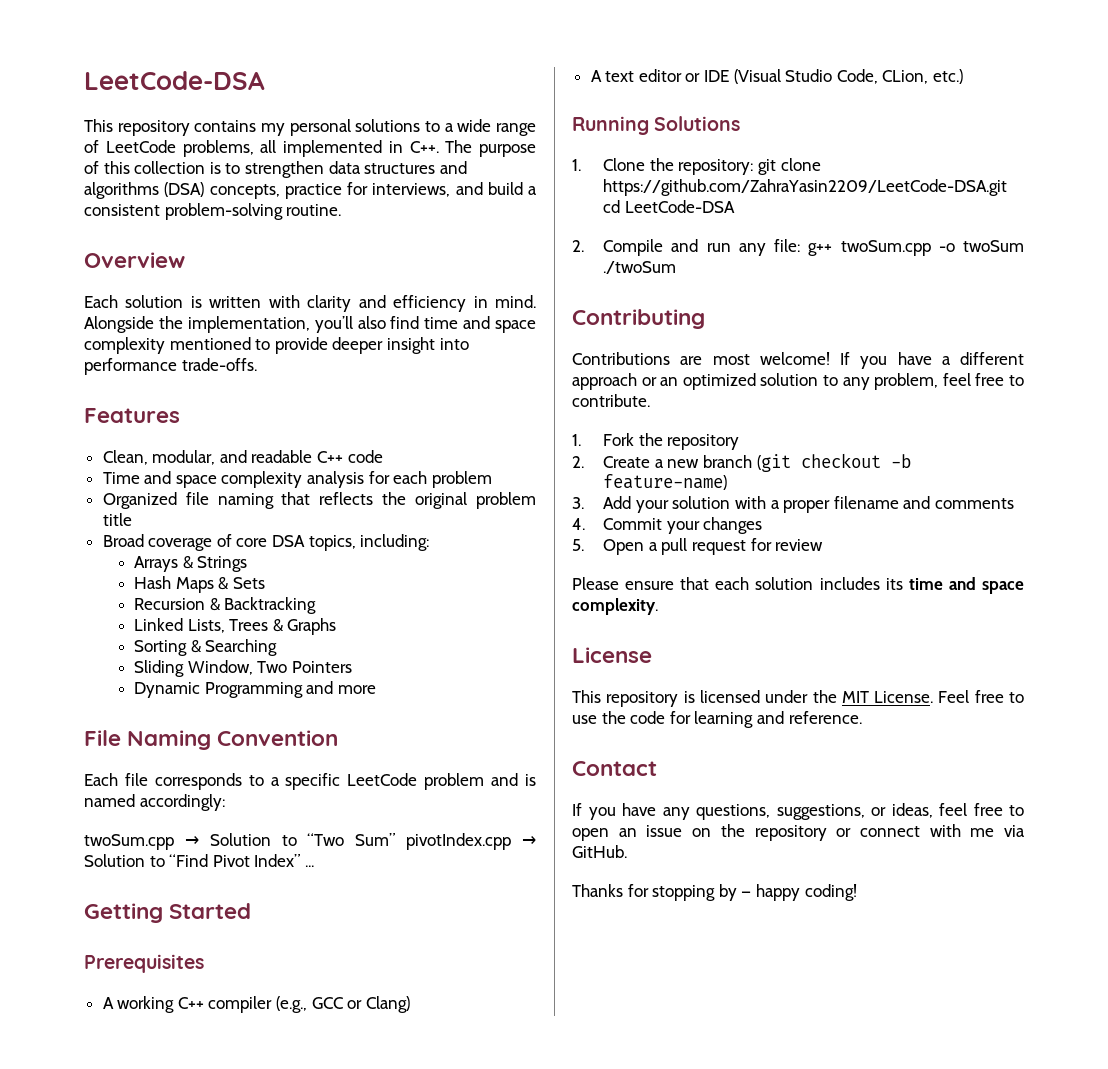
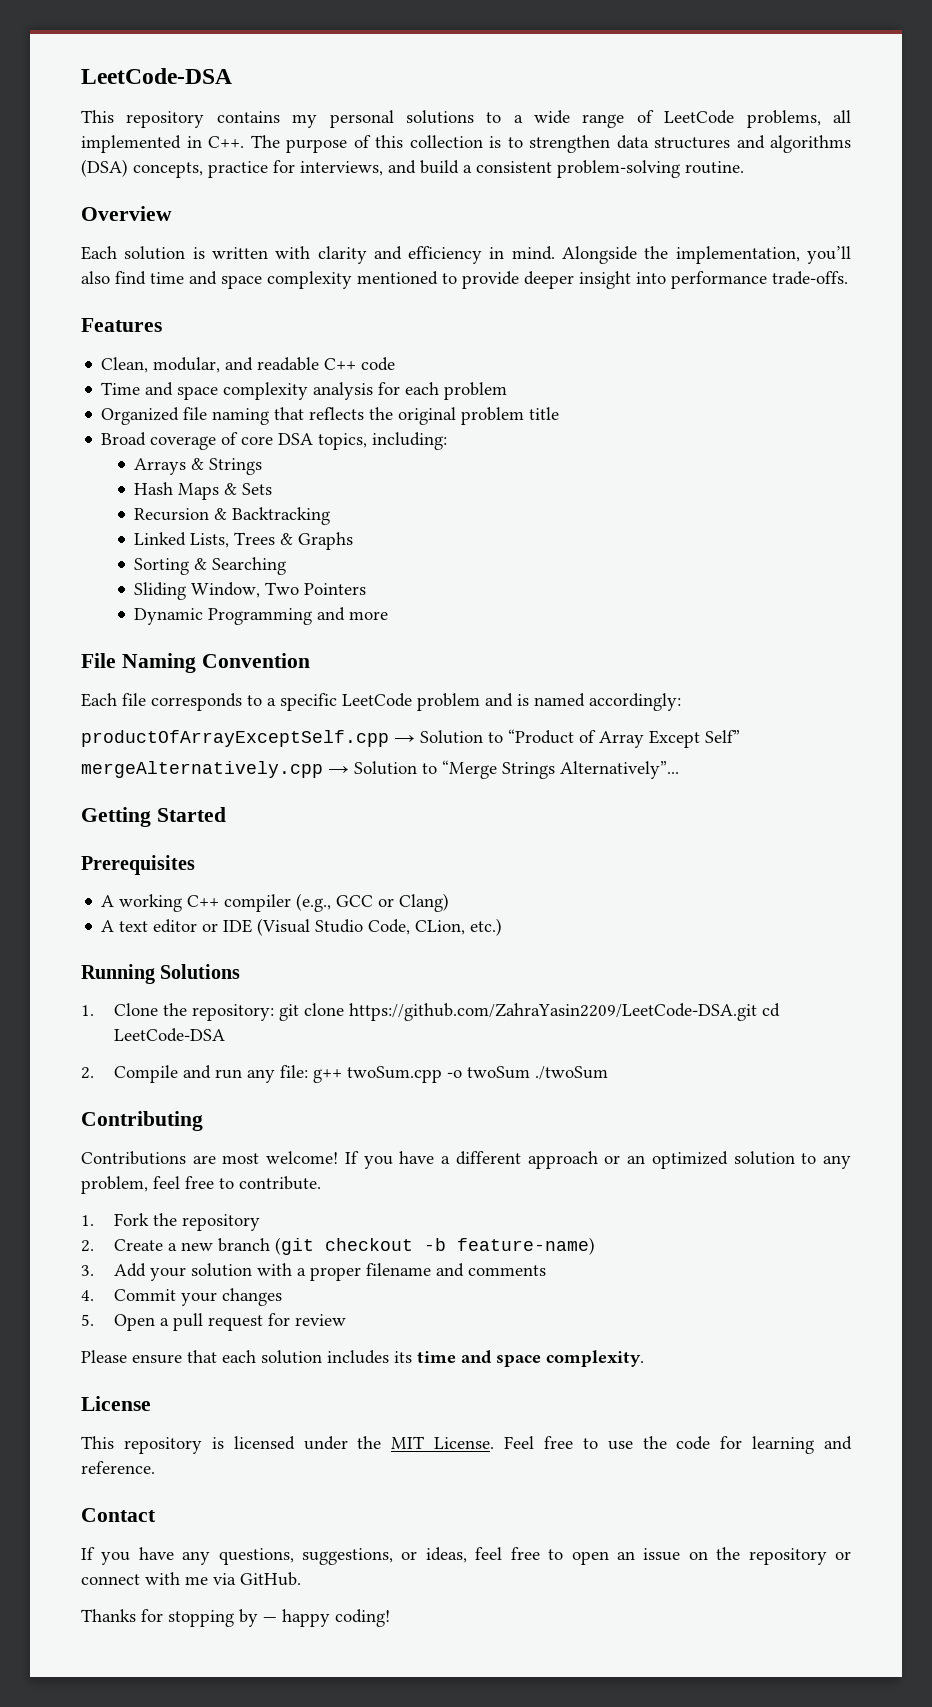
- twoSum.cpp → Solution to “Two Sum” pivotIndex.cpp → Solution to “Find Pivot Index” ...
+ productOfArrayExceptSelf.cpp → Solution to “Product of Array Except Self”
+ mergeAlternatively.cpp → Solution to “Merge Strings Alternatively”...

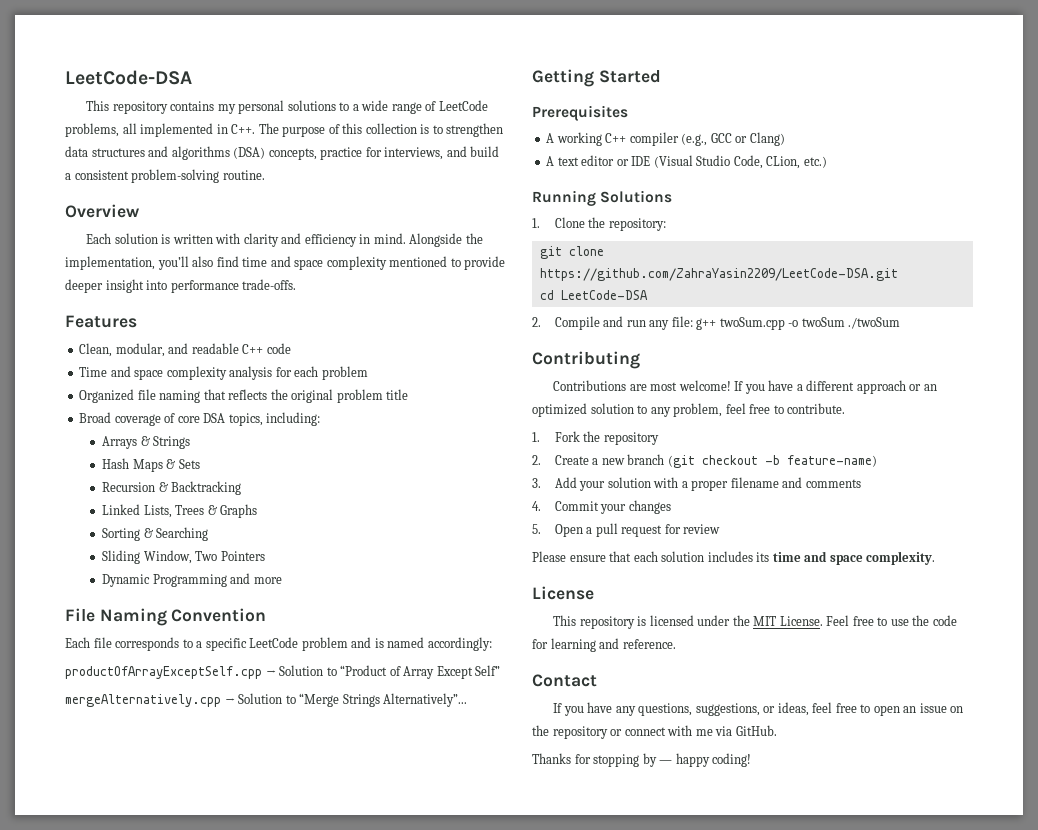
- 1. Clone the repository: git clone https://github.com/ZahraYasin2209/LeetCode-DSA.git cd LeetCode-DSA
+ 1. Clone the repository:
+ git clone https://github.com/ZahraYasin2209/LeetCode-DSA.git
+ cd LeetCode-DSA

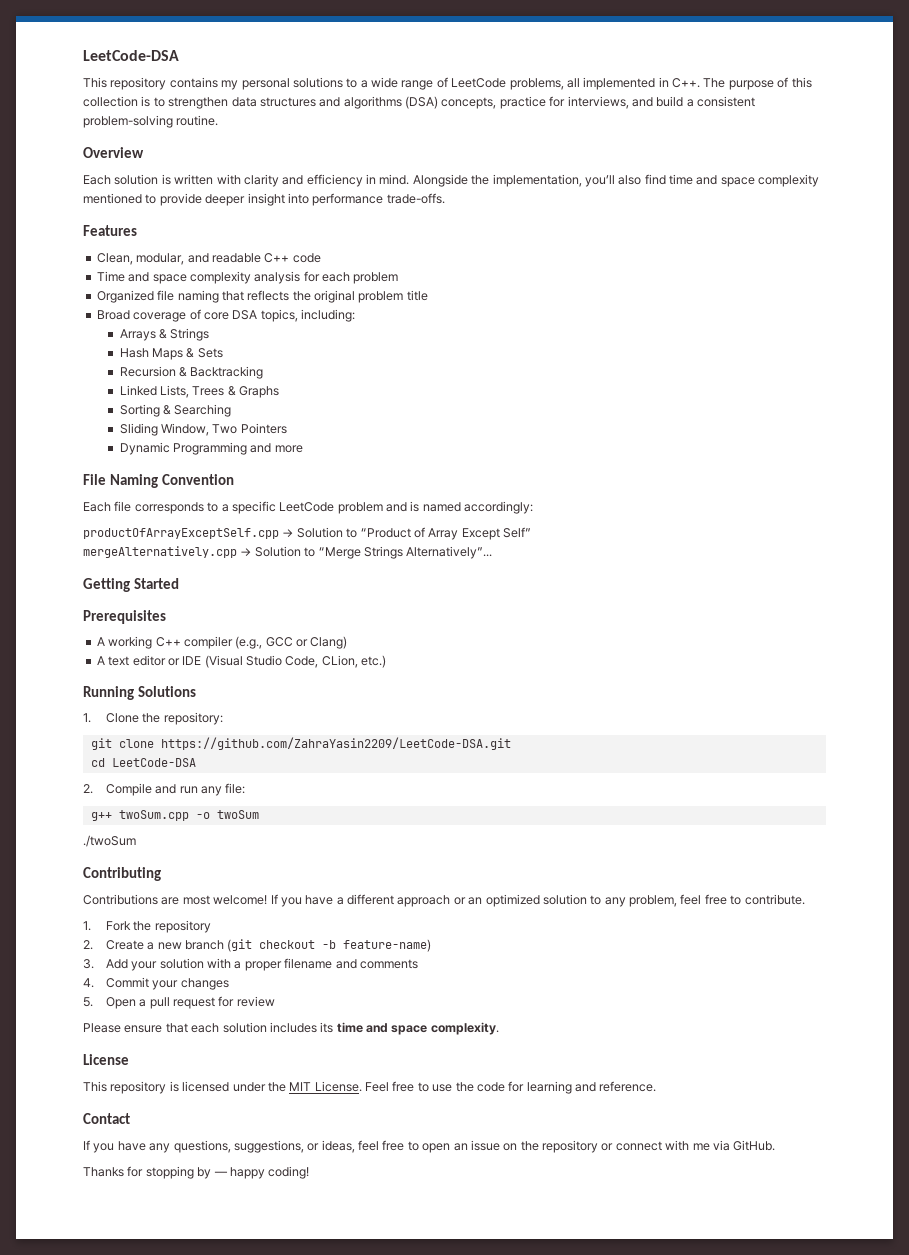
- 2. Compile and run any file: g++ twoSum.cpp -o twoSum ./twoSum
+ 2. Compile and run any file:
+ g++ twoSum.cpp -o twoSum
+ ./twoSum

